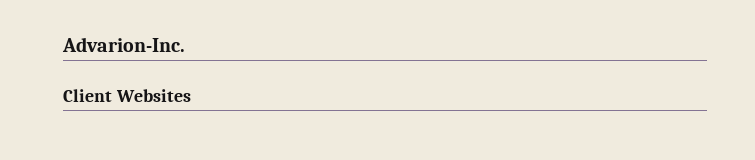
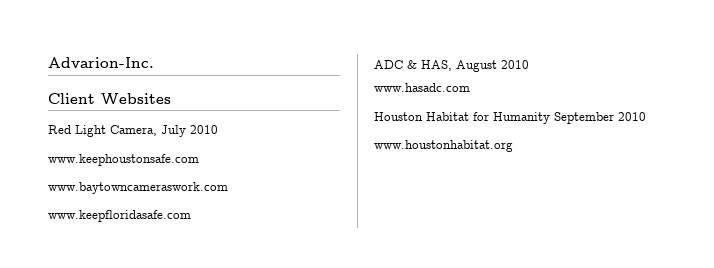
+ Red Light Camera, July 2010
+ www.keephoustonsafe.com
+ www.baytowncameraswork.com
+ www.keepfloridasafe.com
+ ADC & HAS, August 2010
+ www.hasadc.com
+ Houston Habitat for Humanity September 2010
+ www.houstonhabitat.org

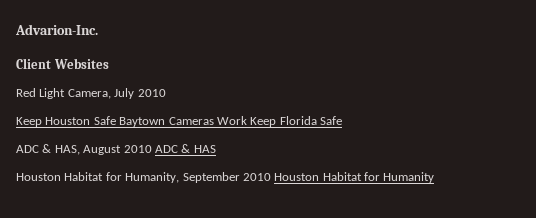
- www.keephoustonsafe.com
- www.baytowncameraswork.com
- www.keepfloridasafe.com
+ Keep Houston Safe Baytown Cameras Work Keep Florida Safe
- ADC & HAS, August 2010
- www.hasadc.com
- Houston Habitat for Humanity September 2010
- www.houstonhabitat.org
+ ADC & HAS, August 2010 ADC & HAS
+ Houston Habitat for Humanity, September 2010 Houston Habitat for Humanity

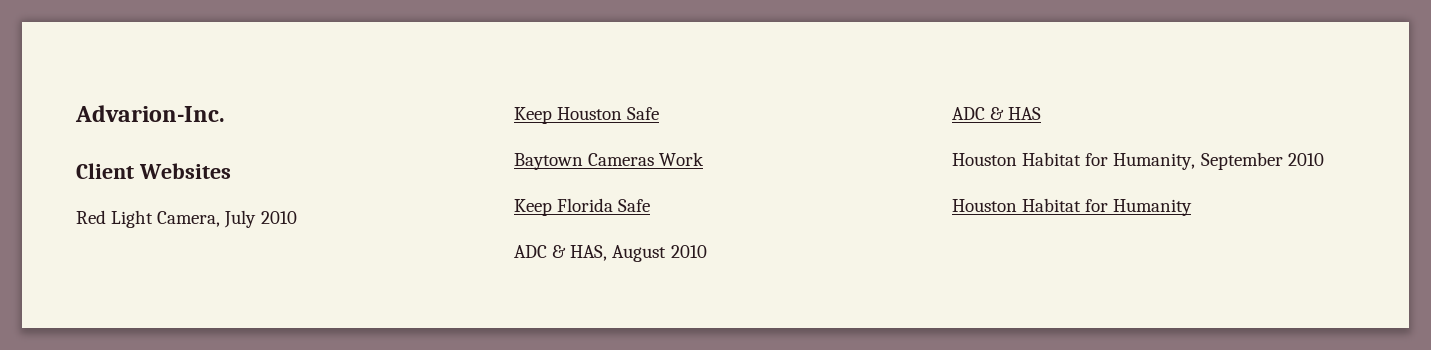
- Keep Houston Safe Baytown Cameras Work Keep Florida Safe
+ Keep Houston Safe
+ Baytown Cameras Work
+ Keep Florida Safe
- ADC & HAS, August 2010 ADC & HAS
+ ADC & HAS, August 2010
+ ADC & HAS
- Houston Habitat for Humanity, September 2010 Houston Habitat for Humanity
+ Houston Habitat for Humanity, September 2010
+ Houston Habitat for Humanity

